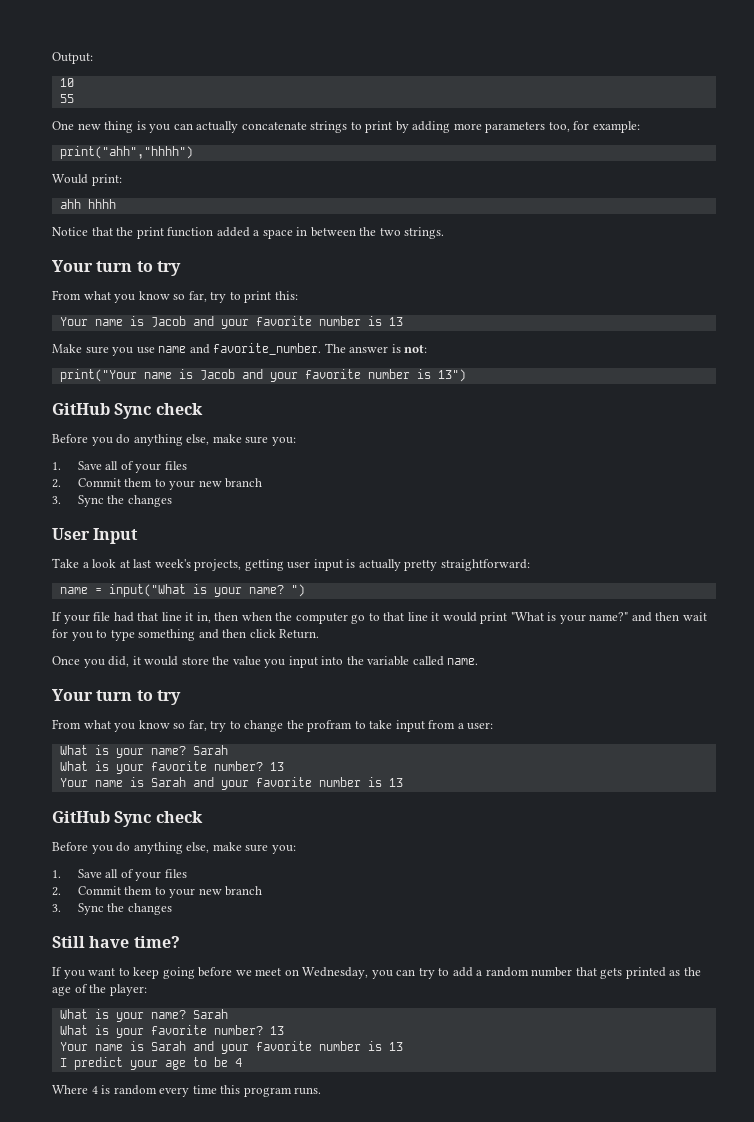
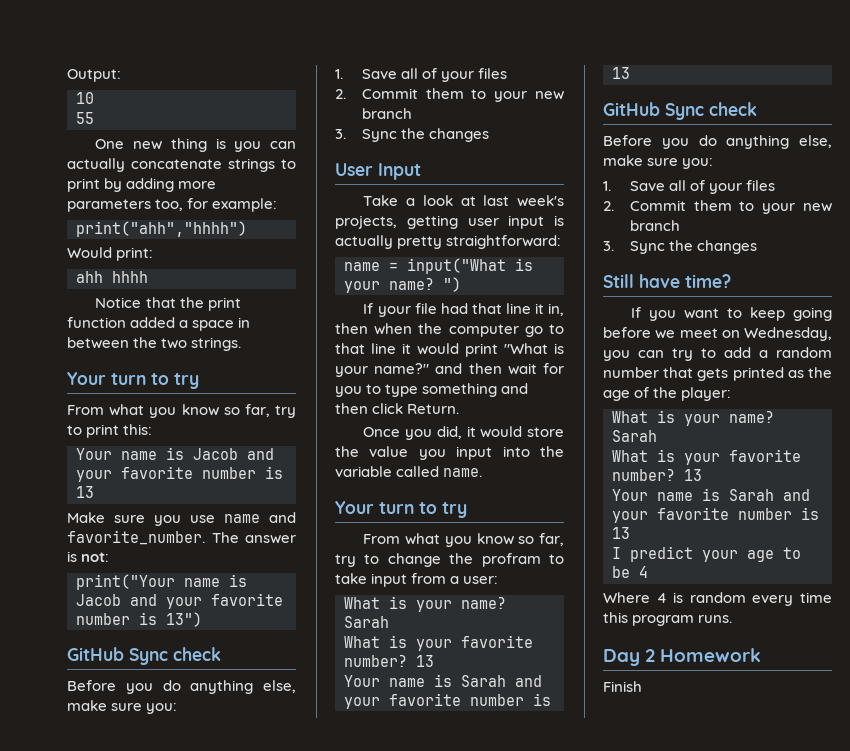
+ Day 2 Homework
+ Finish

